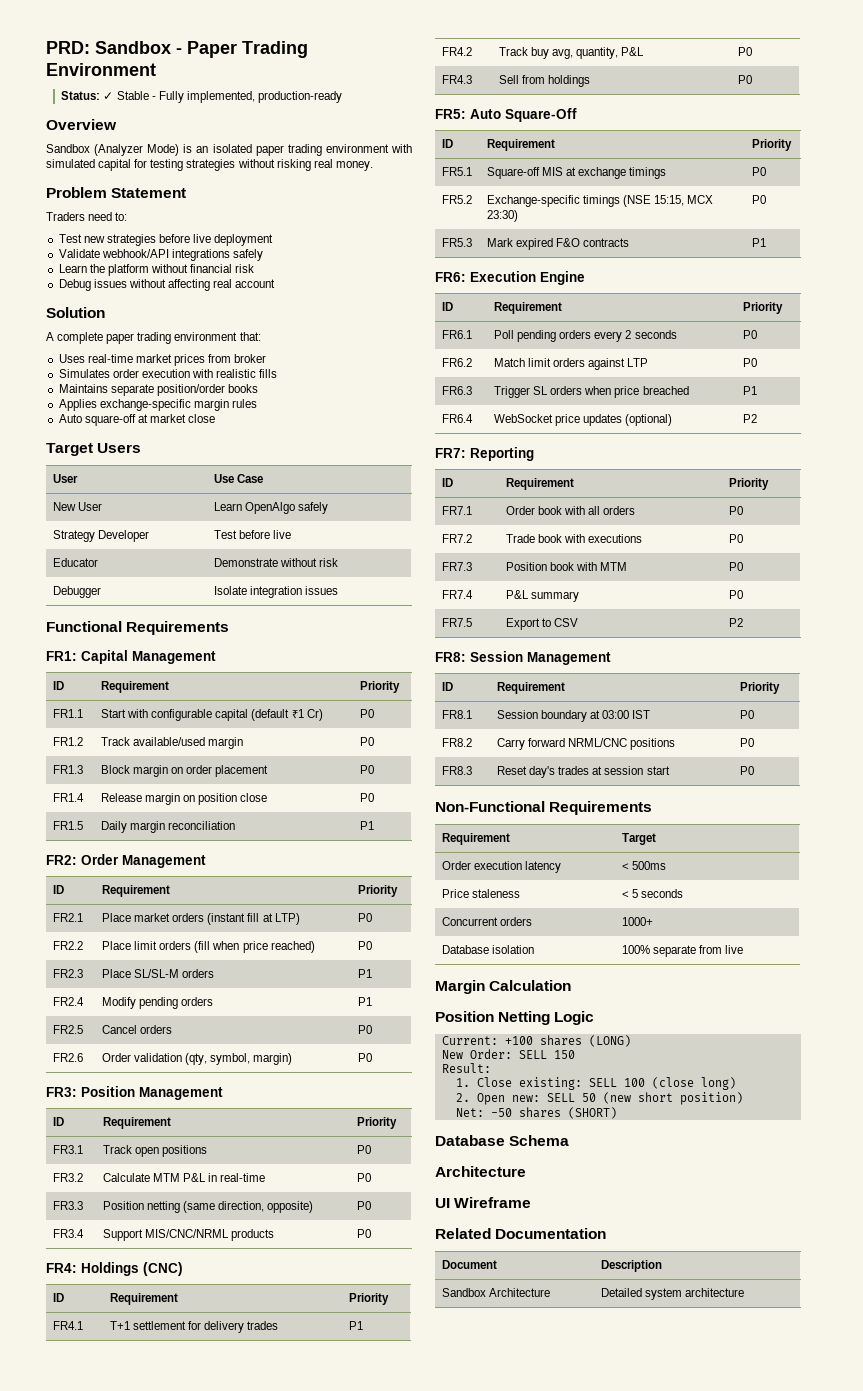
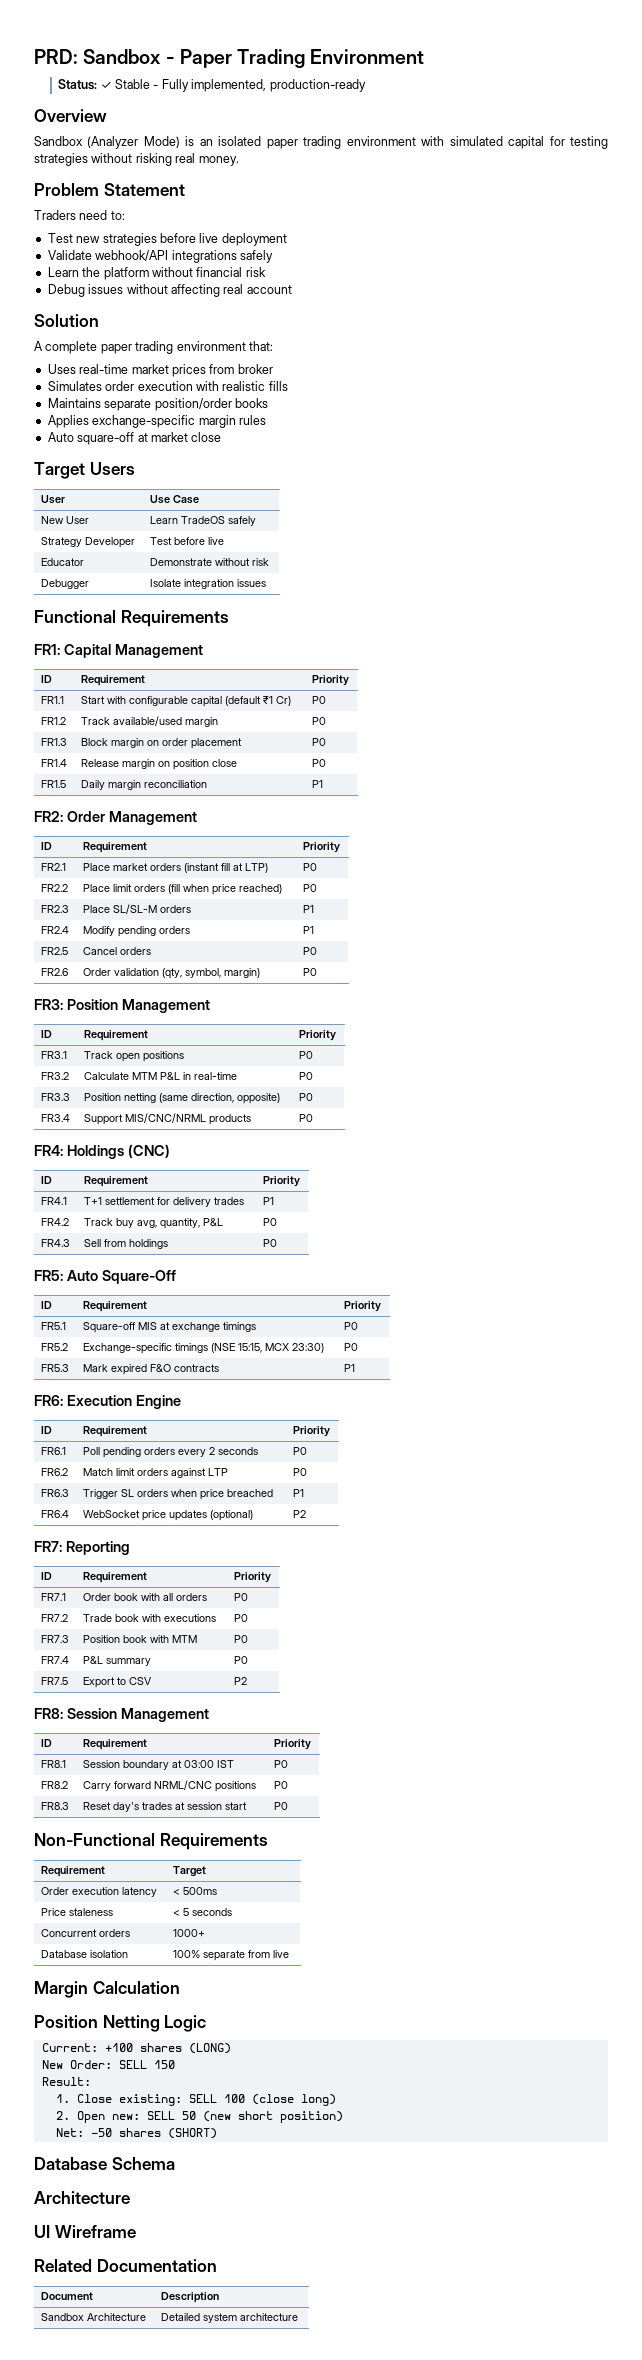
- New User | Learn OpenAlgo safely
+ New User | Learn TradeOS safely

